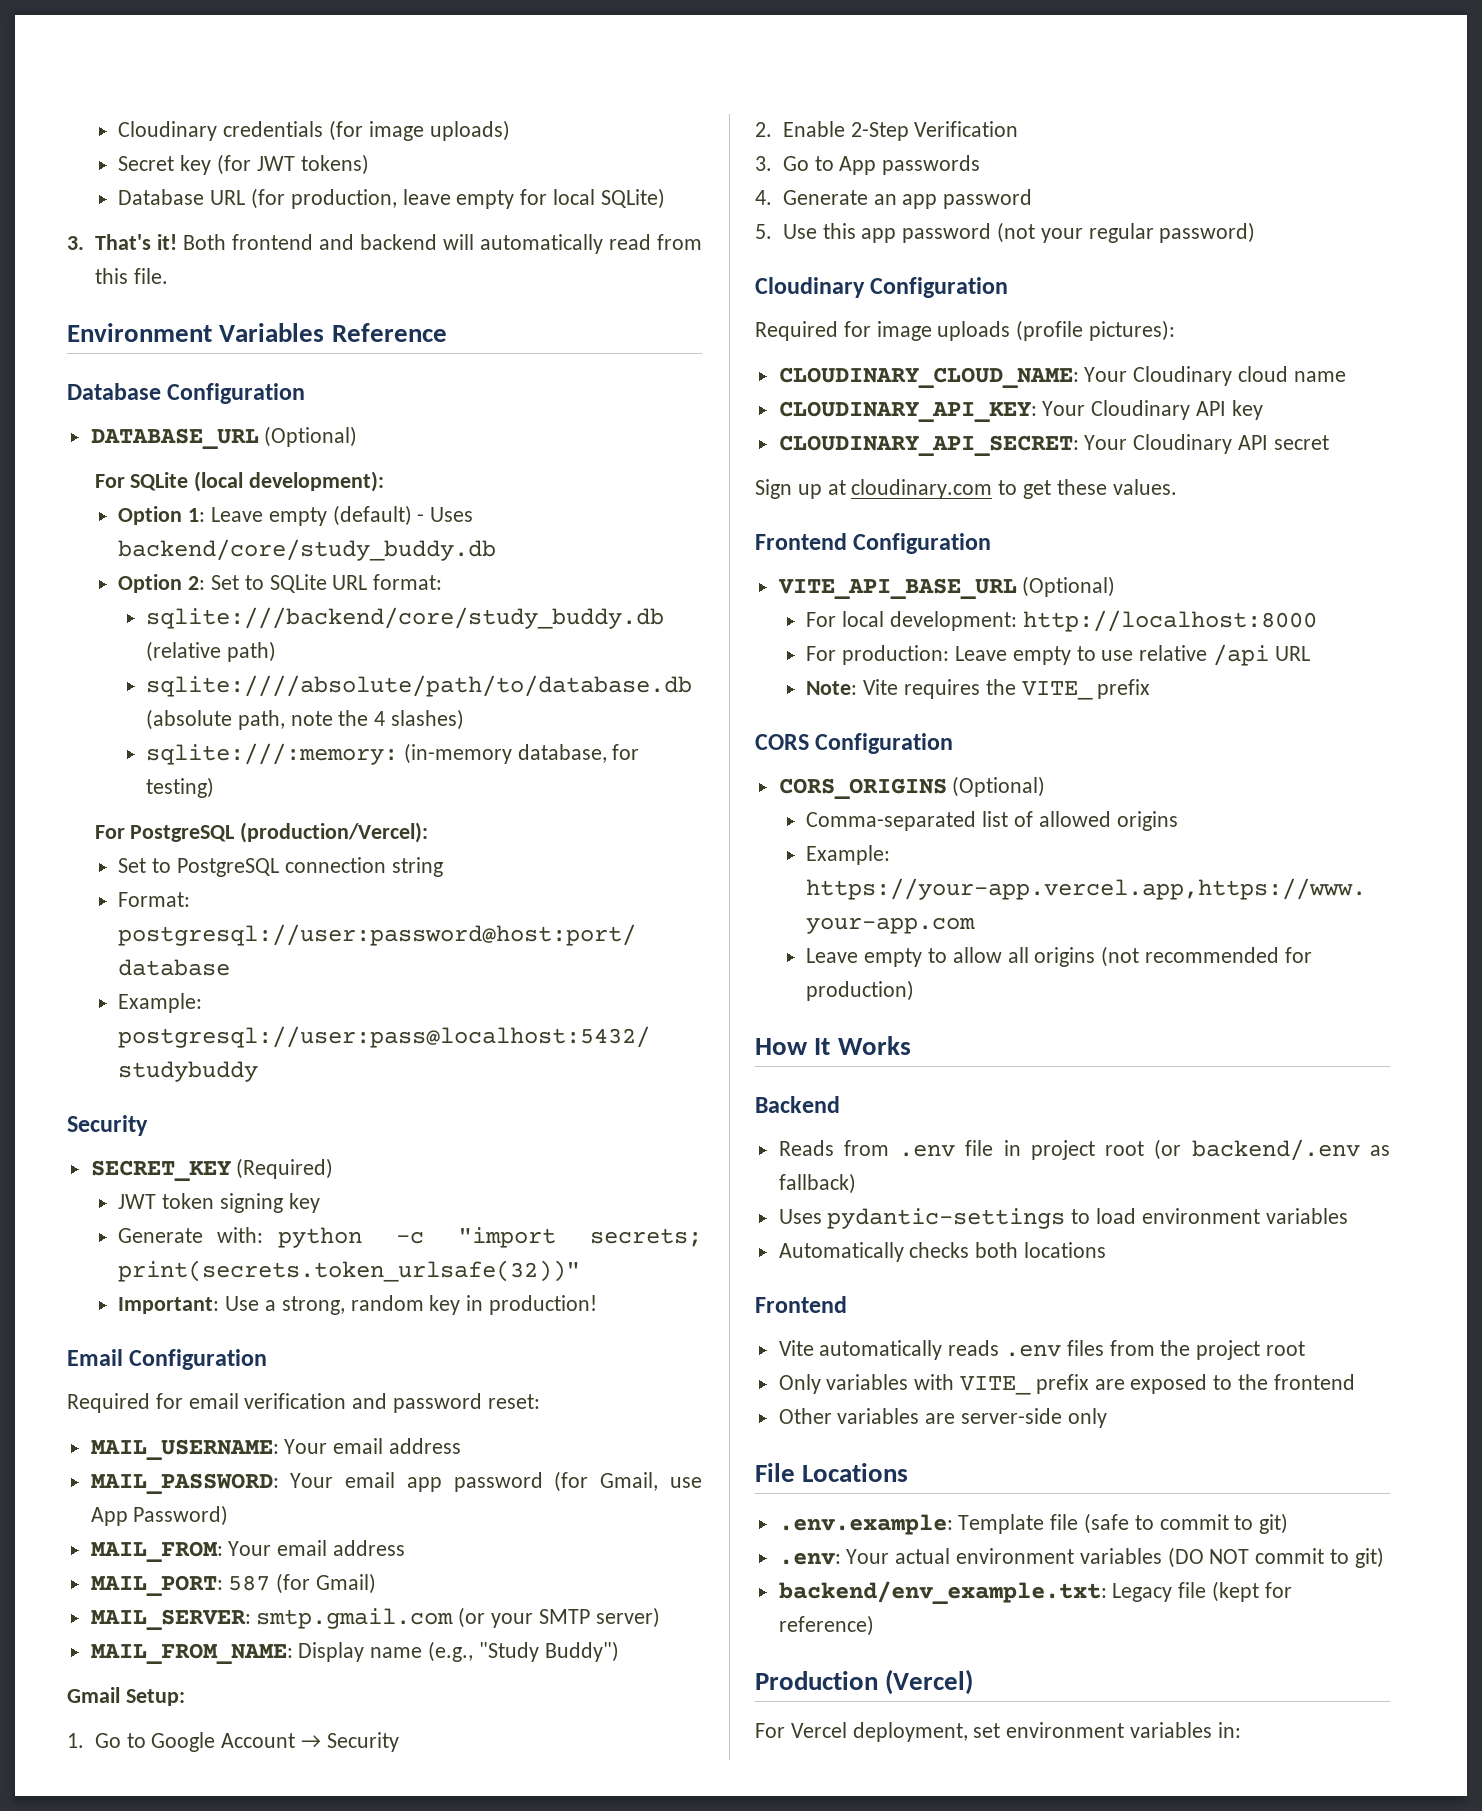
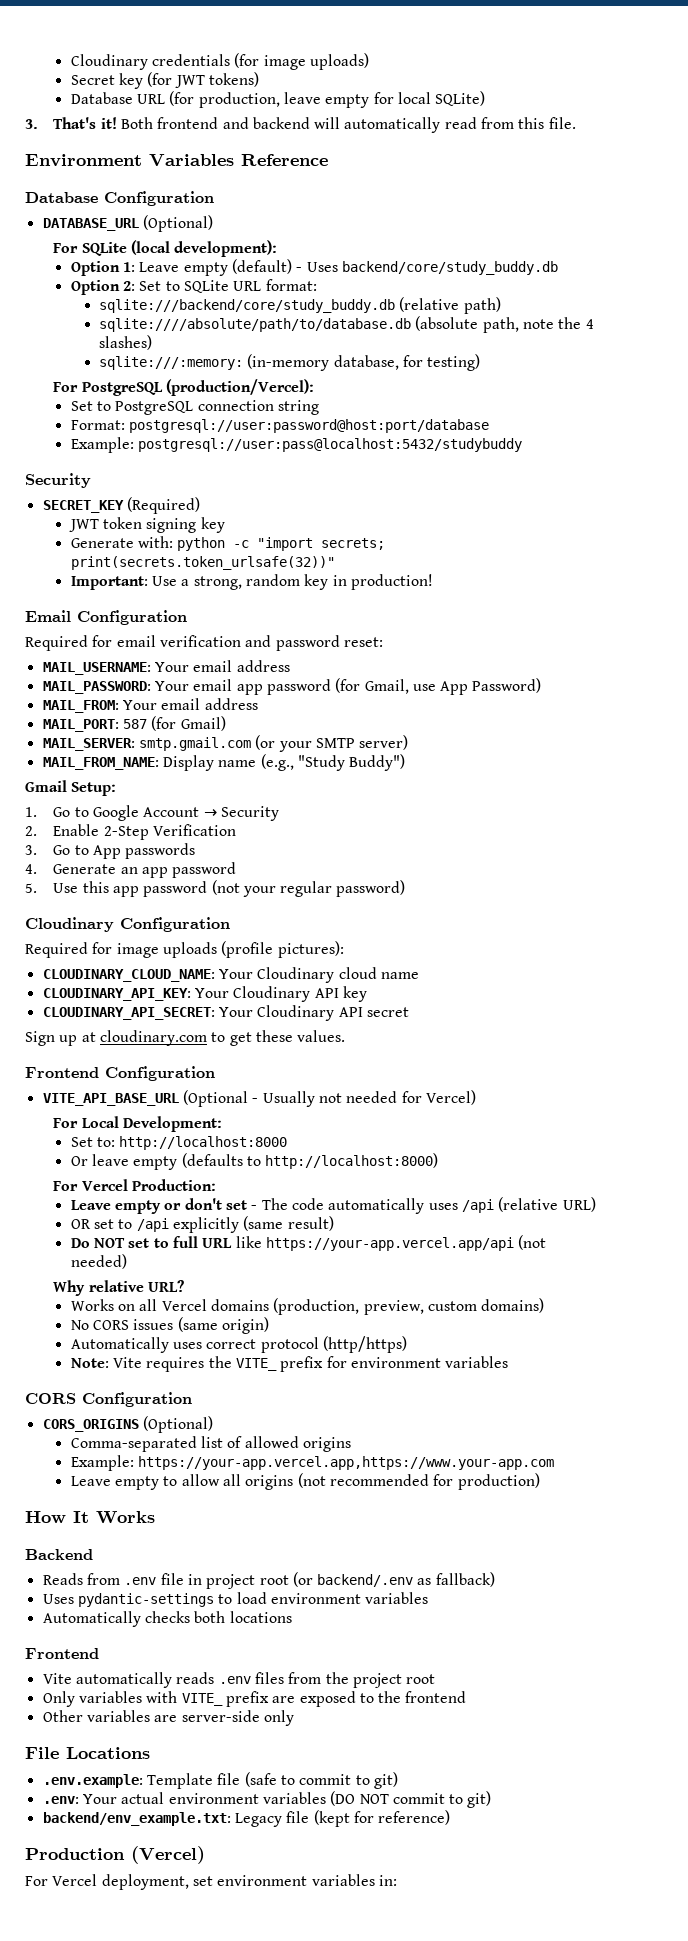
- VITE_API_BASE_URL (Optional)
- For local development: http://localhost:8000
- For production: Leave empty to use relative /api URL
+ VITE_API_BASE_URL (Optional - Usually not needed for Vercel)
+ For Local Development:
+ Set to: http://localhost:8000
+ Or leave empty (defaults to http://localhost:8000)
+ For Vercel Production:
+ Leave empty or don't set - The code automatically uses /api (relative URL)
+ OR set to /api explicitly (same result)
+ Do NOT set to full URL like https://your-app.vercel.app/api (not needed)
+ Why relative URL?
+ Works on all Vercel domains (production, preview, custom domains)
+ No CORS issues (same origin)
+ Automatically uses correct protocol (http/https)
- Note: Vite requires the VITE_ prefix
+ Note: Vite requires the VITE_ prefix for environment variables

